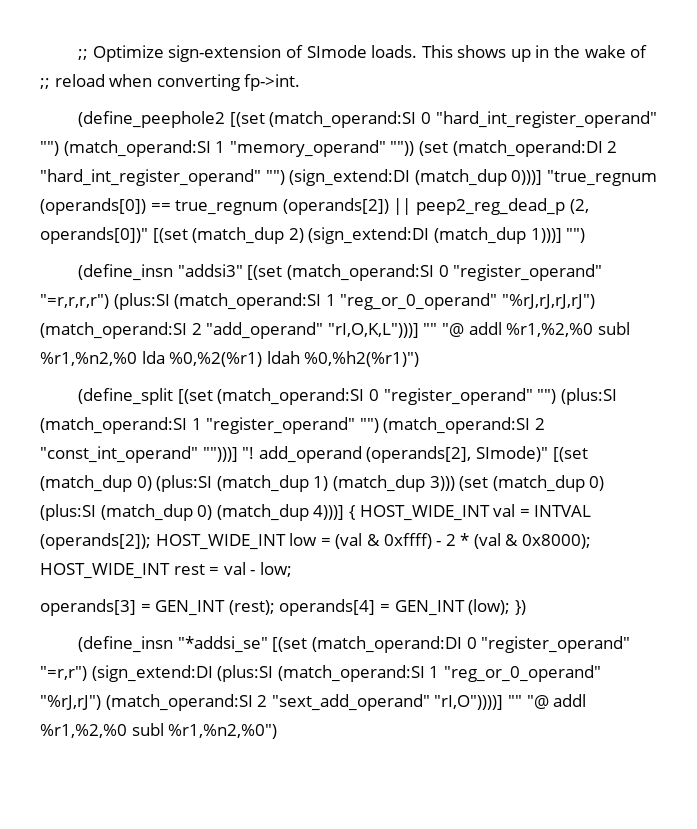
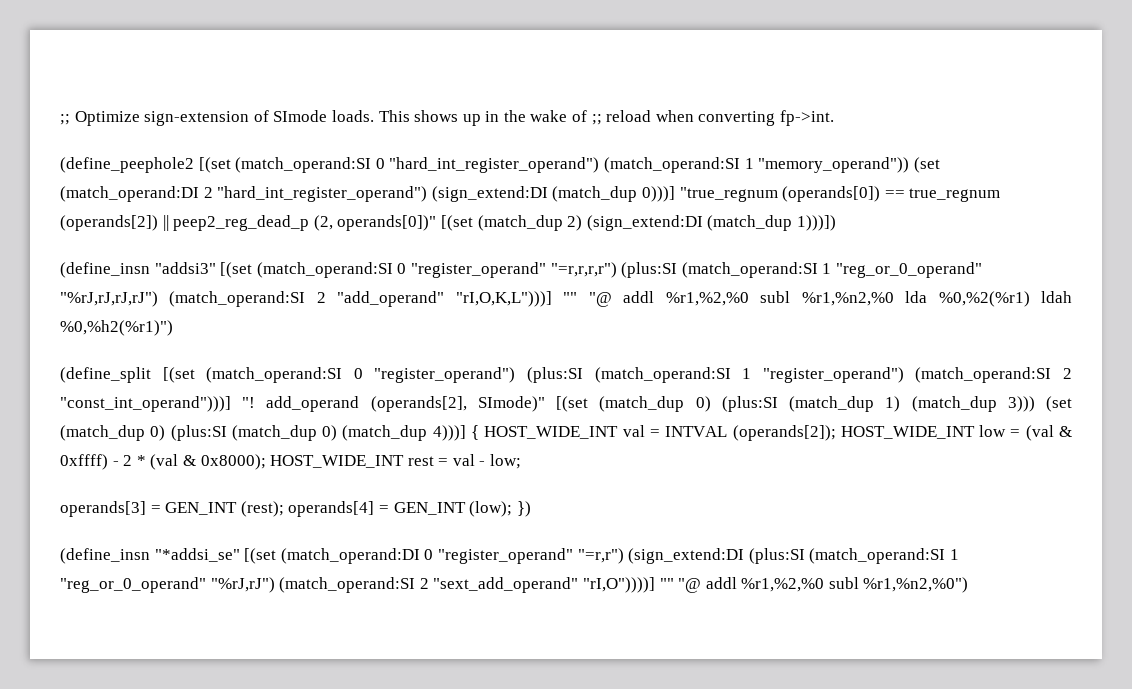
- (define_peephole2 [(set (match_operand:SI 0 "hard_int_register_operand" "") (match_operand:SI 1 "memory_operand" "")) (set (match_operand:DI 2 "hard_int_register_operand" "") (sign_extend:DI (match_dup 0)))] "true_regnum (operands[0]) == true_regnum (operands[2]) || peep2_reg_dead_p (2, operands[0])" [(set (match_dup 2) (sign_extend:DI (match_dup 1)))] "")
+ (define_peephole2 [(set (match_operand:SI 0 "hard_int_register_operand") (match_operand:SI 1 "memory_operand")) (set (match_operand:DI 2 "hard_int_register_operand") (sign_extend:DI (match_dup 0)))] "true_regnum (operands[0]) == true_regnum (operands[2]) || peep2_reg_dead_p (2, operands[0])" [(set (match_dup 2) (sign_extend:DI (match_dup 1)))])
- (define_split [(set (match_operand:SI 0 "register_operand" "") (plus:SI (match_operand:SI 1 "register_operand" "") (match_operand:SI 2 "const_int_operand" "")))] "! add_operand (operands[2], SImode)" [(set (match_dup 0) (plus:SI (match_dup 1) (match_dup 3))) (set (match_dup 0) (plus:SI (match_dup 0) (match_dup 4)))] { HOST_WIDE_INT val = INTVAL (operands[2]); HOST_WIDE_INT low = (val & 0xffff) - 2 * (val & 0x8000); HOST_WIDE_INT rest = val - low;
+ (define_split [(set (match_operand:SI 0 "register_operand") (plus:SI (match_operand:SI 1 "register_operand") (match_operand:SI 2 "const_int_operand")))] "! add_operand (operands[2], SImode)" [(set (match_dup 0) (plus:SI (match_dup 1) (match_dup 3))) (set (match_dup 0) (plus:SI (match_dup 0) (match_dup 4)))] { HOST_WIDE_INT val = INTVAL (operands[2]); HOST_WIDE_INT low = (val & 0xffff) - 2 * (val & 0x8000); HOST_WIDE_INT rest = val - low;

